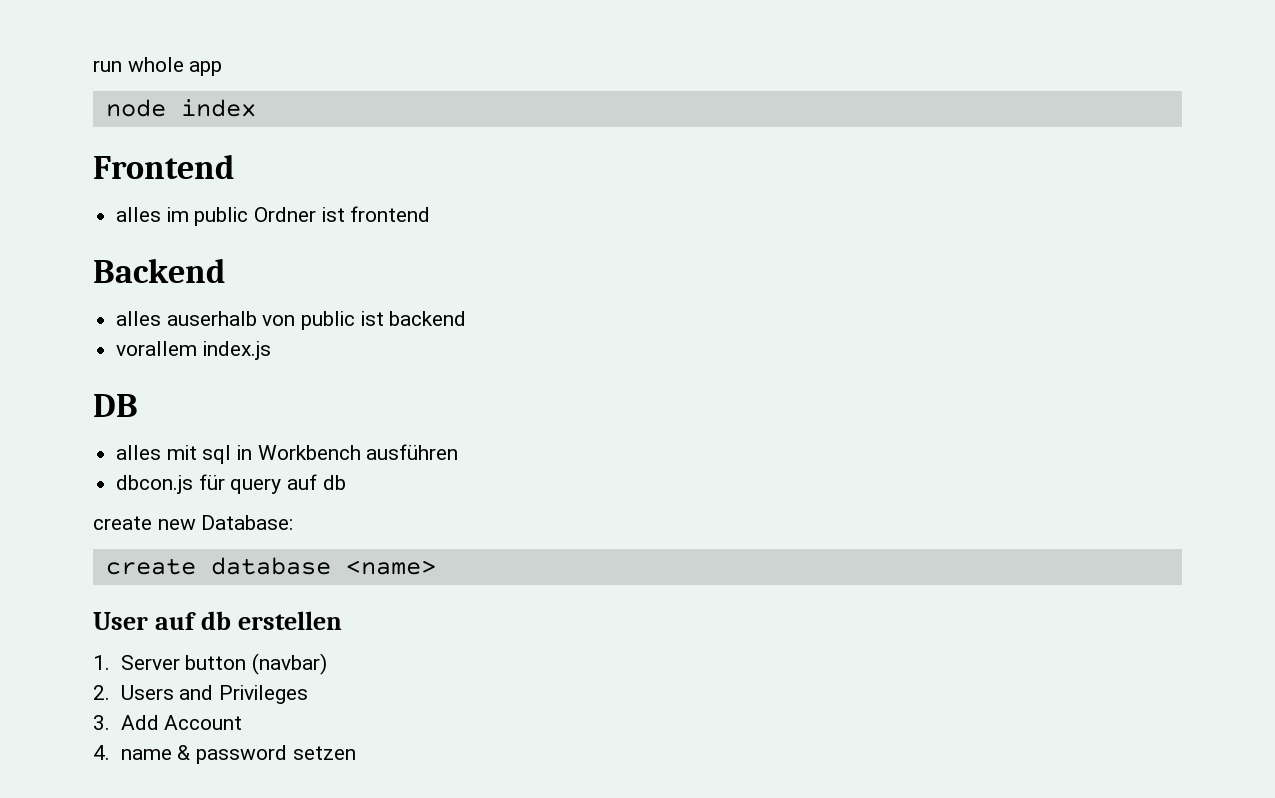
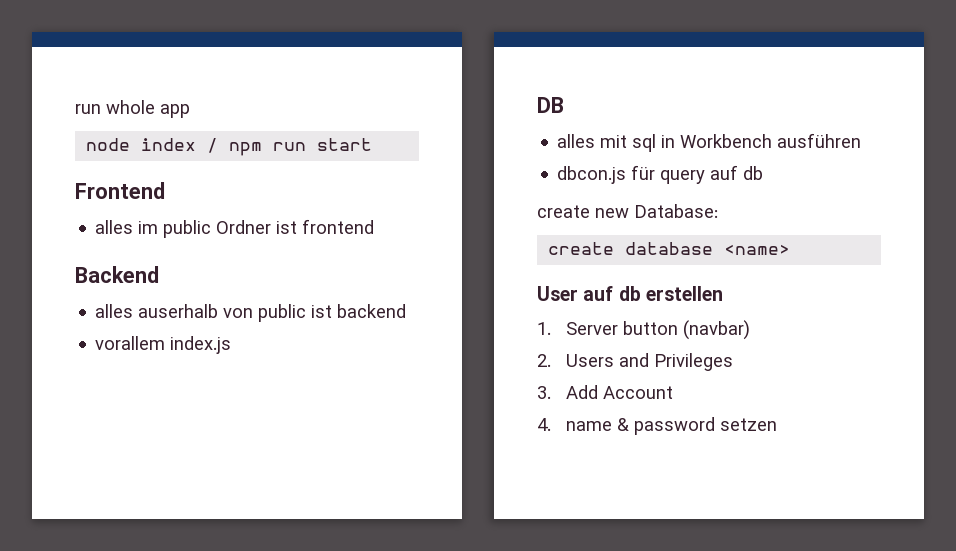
- node index
+ node index / npm run start

